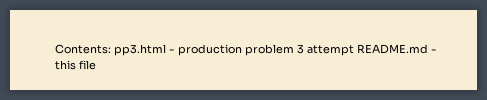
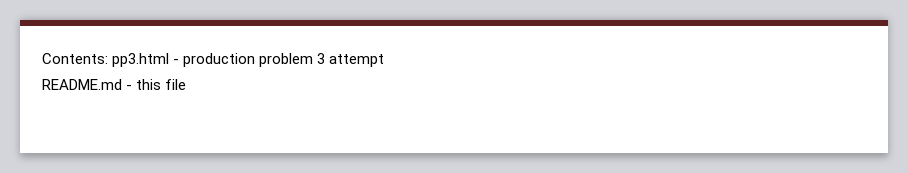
- Contents: pp3.html - production problem 3 attempt README.md - this file
+ Contents: pp3.html - production problem 3 attempt
+ README.md - this file

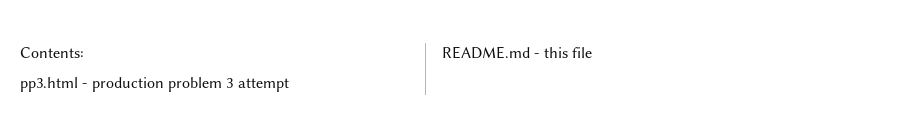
- Contents: pp3.html - production problem 3 attempt
+ Contents:
+ pp3.html - production problem 3 attempt

